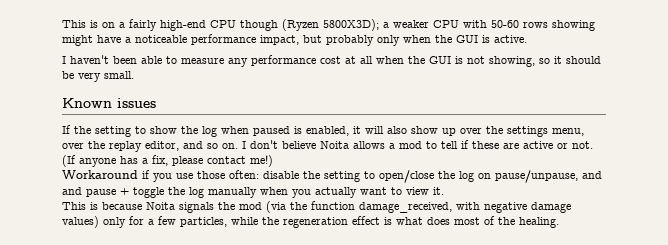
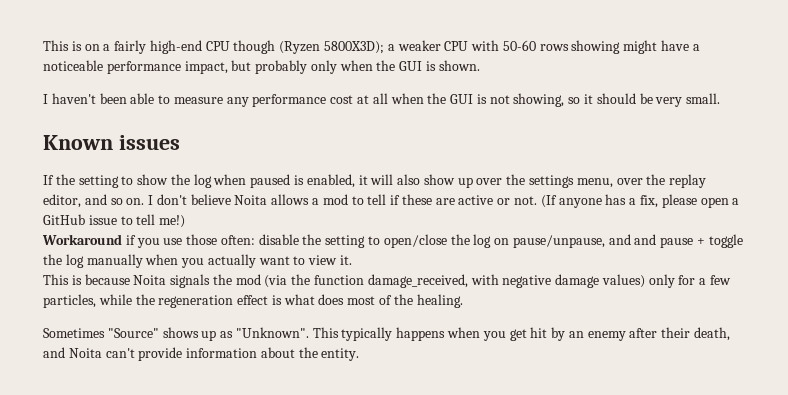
- This is on a fairly high-end CPU though (Ryzen 5800X3D); a weaker CPU with 50-60 rows showing might have a noticeable performance impact, but probably only when the GUI is active.
+ This is on a fairly high-end CPU though (Ryzen 5800X3D); a weaker CPU with 50-60 rows showing might have a noticeable performance impact, but probably only when the GUI is shown.
- (If anyone has a fix, please contact me!)
+ (If anyone has a fix, please open a GitHub issue to tell me!)
+ Sometimes "Source" shows up as "Unknown". This typically happens when you get hit by an enemy after their death, and Noita can't provide information about the entity.

